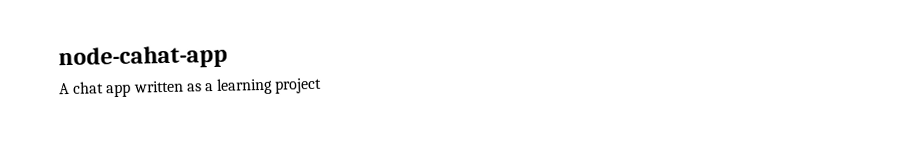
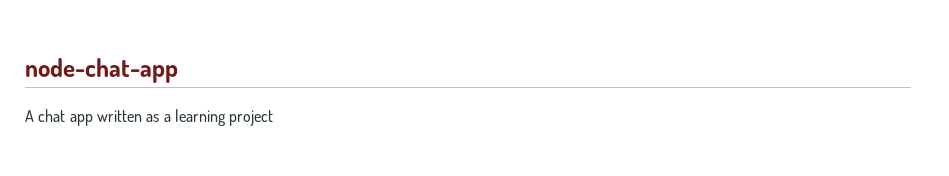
- node-cahat-app
+ node-chat-app

